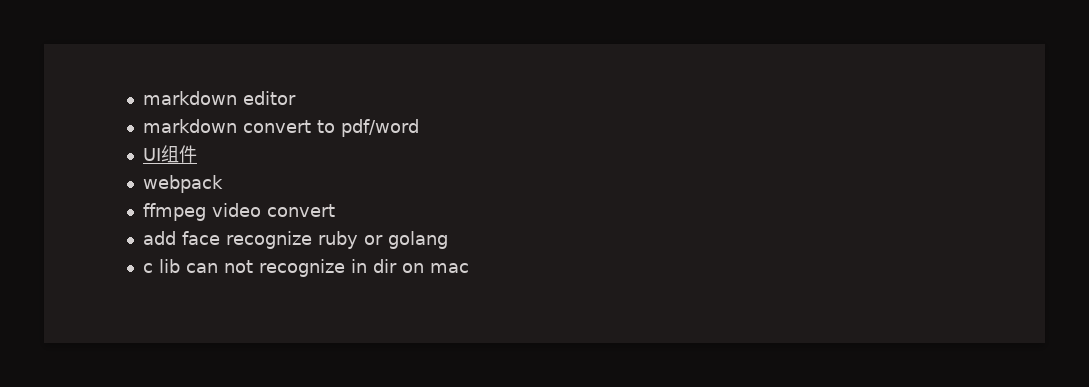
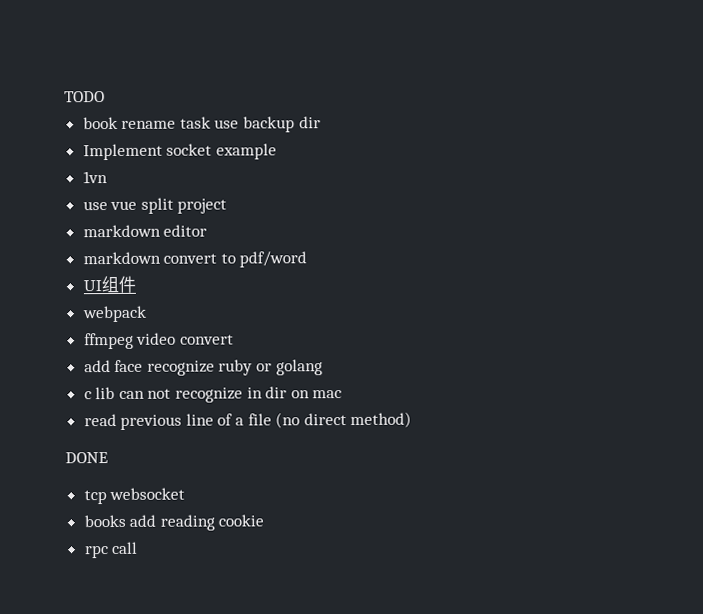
+ TODO
+ book rename task use backup dir
+ Implement socket example
+ 1vn
+ use vue split project
+ read previous line of a file (no direct method)
+ DONE
+ tcp websocket
+ books add reading cookie
+ rpc call

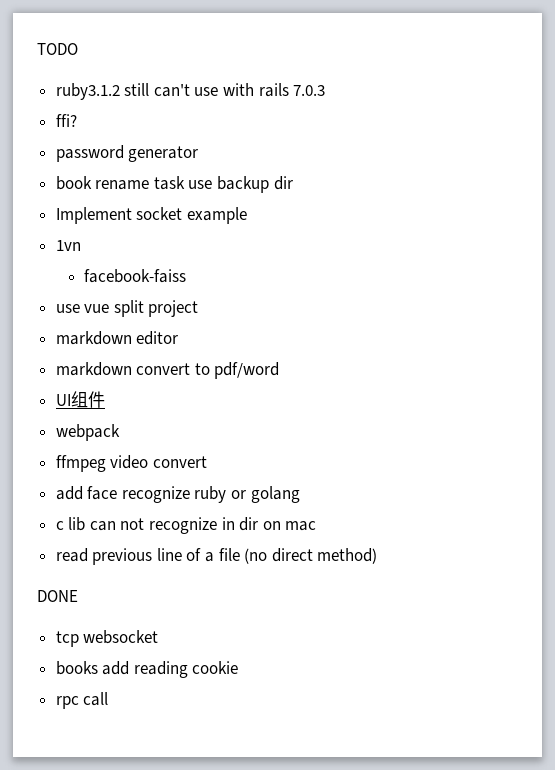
+ ruby3.1.2 still can't use with rails 7.0.3
+ ffi?
+ password generator
+ facebook-faiss

